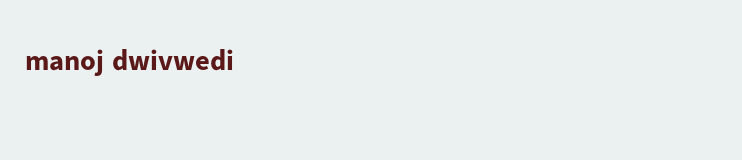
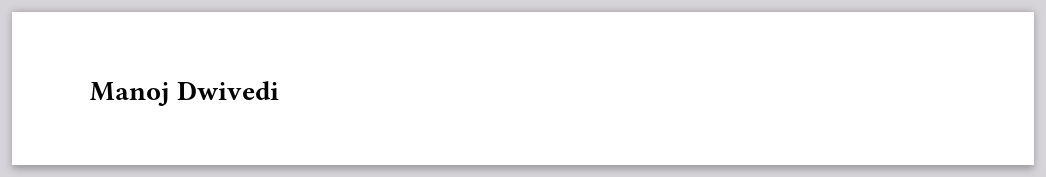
- manoj dwivwedi
+ Manoj Dwivedi

